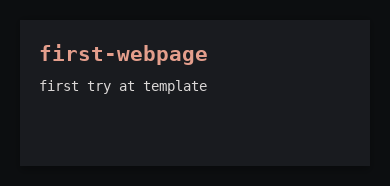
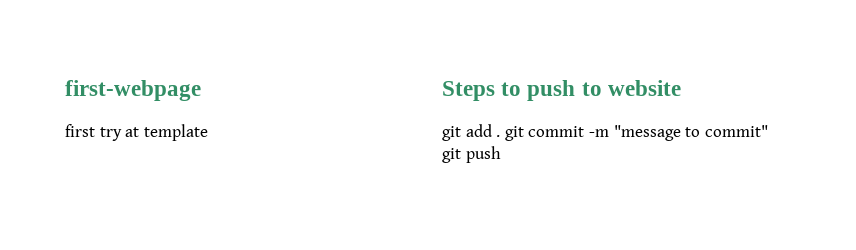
+ Steps to push to website
+ git add . git commit -m "message to commit" git push

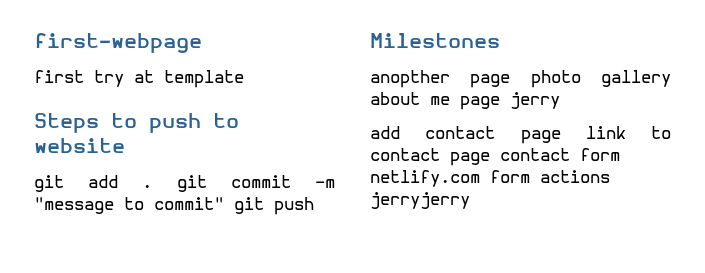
+ Milestones
+ anopther page photo gallery about me page jerry
+ add contact page link to contact page contact form netlify.com form actions jerryjerry

